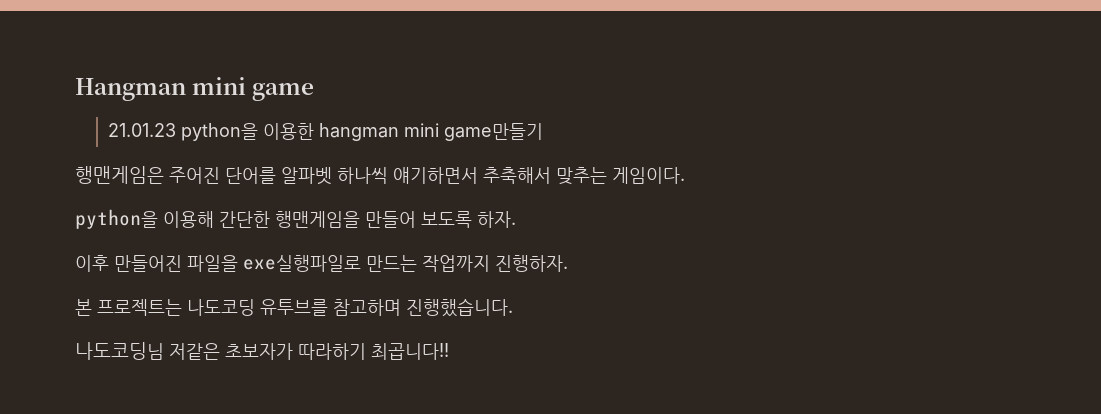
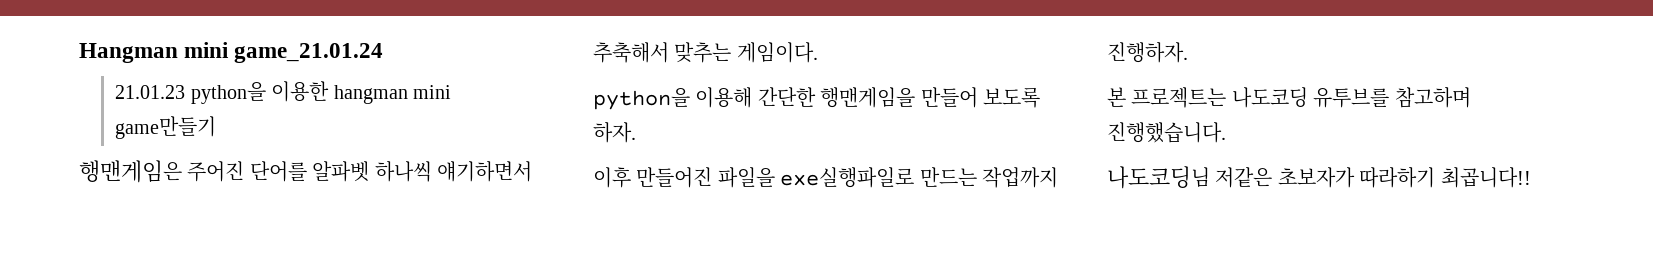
- Hangman mini game
+ Hangman mini game_21.01.24

